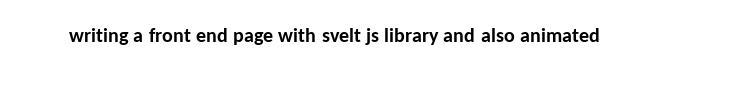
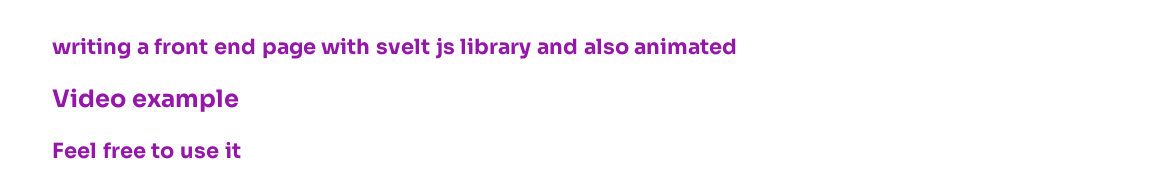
+ Video example
+ Feel free to use it

